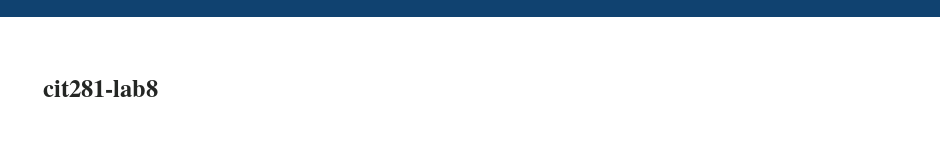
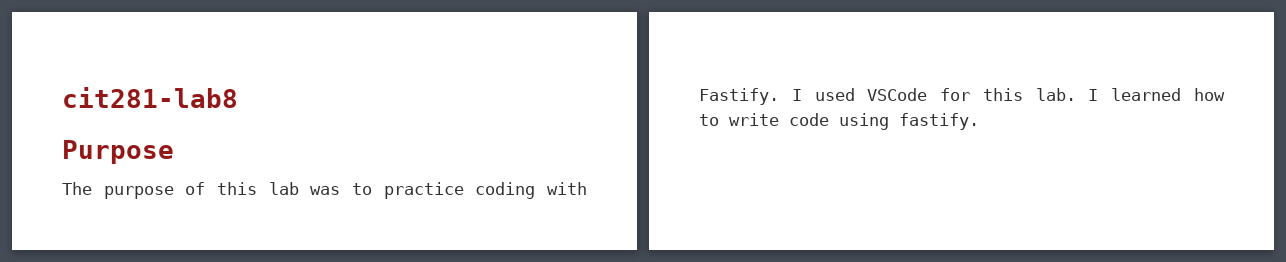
+ Purpose
+ The purpose of this lab was to practice coding with Fastify. I used VSCode for this lab. I learned how to write code using fastify.

